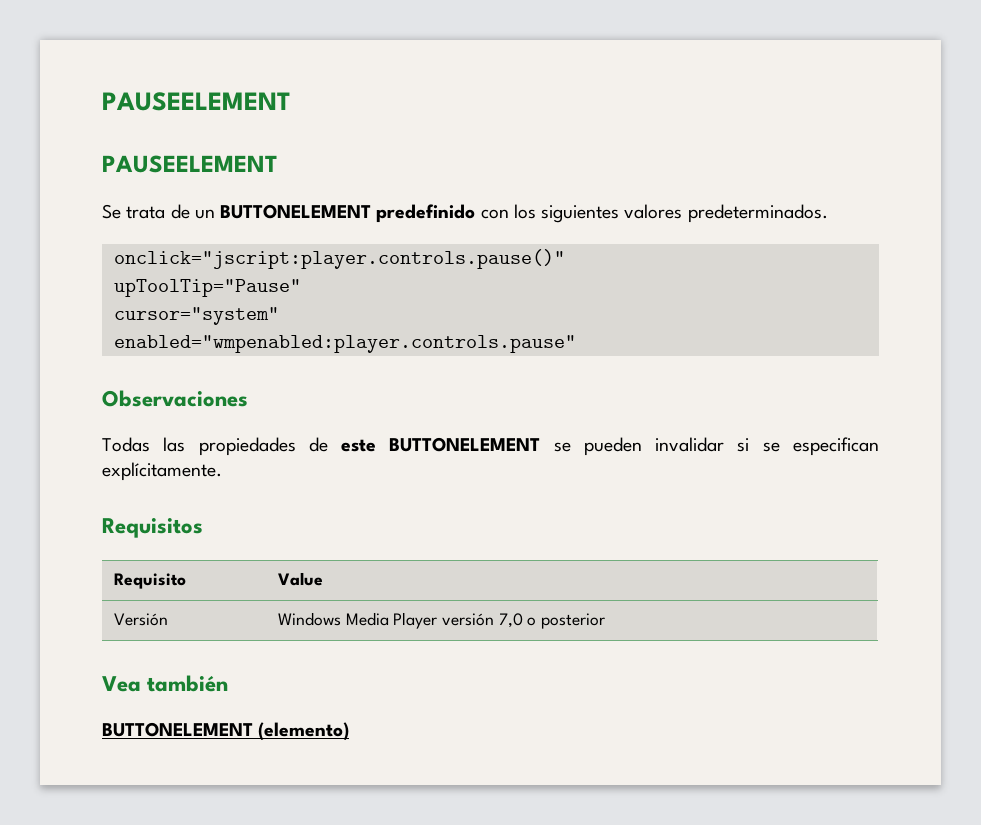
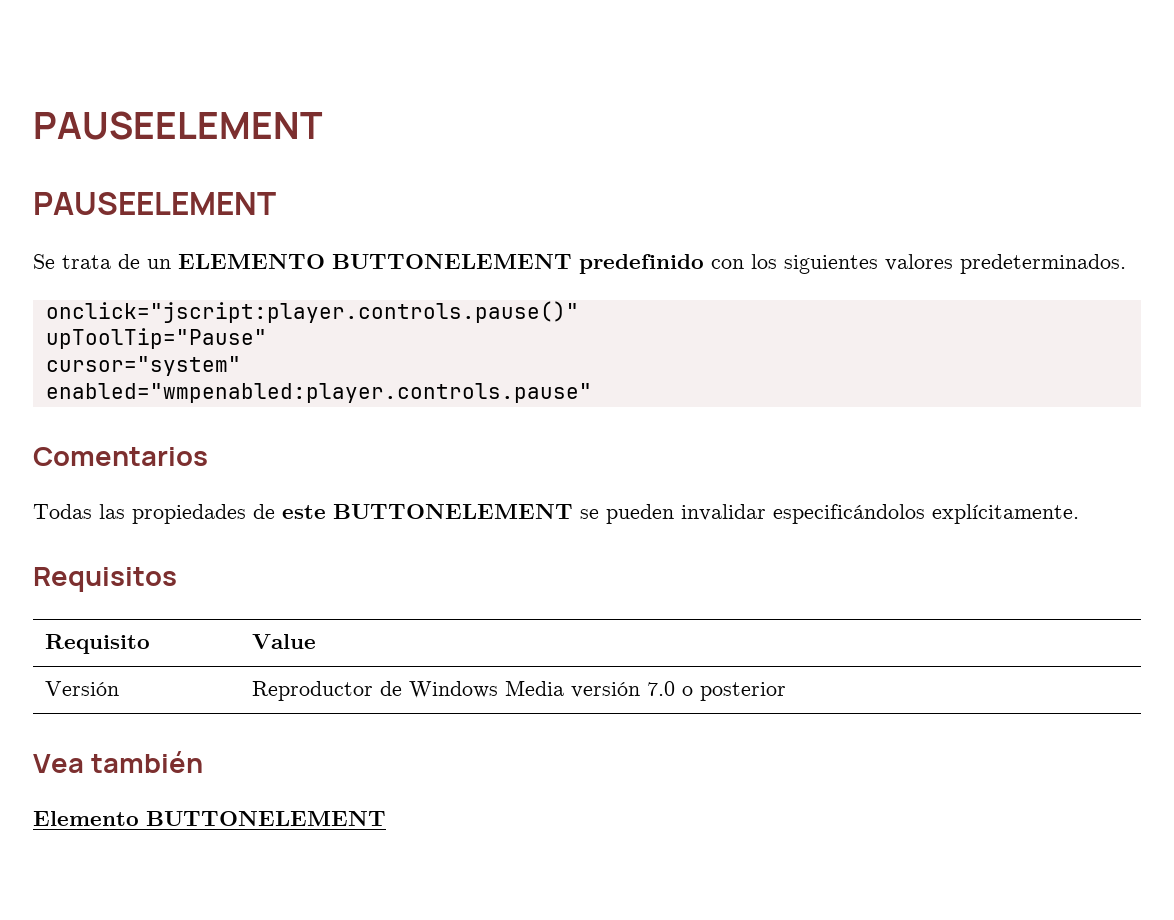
- Se trata de un BUTTONELEMENT predefinido con los siguientes valores predeterminados.
+ Se trata de un ELEMENTO BUTTONELEMENT predefinido con los siguientes valores predeterminados.
- Observaciones
+ Comentarios
- Todas las propiedades de este BUTTONELEMENT se pueden invalidar si se especifican explícitamente.
+ Todas las propiedades de este BUTTONELEMENT se pueden invalidar especificándolos explícitamente.
- Versión | Windows Media Player versión 7,0 o posterior
+ Versión | Reproductor de Windows Media versión 7.0 o posterior
- BUTTONELEMENT (elemento)
+ Elemento BUTTONELEMENT

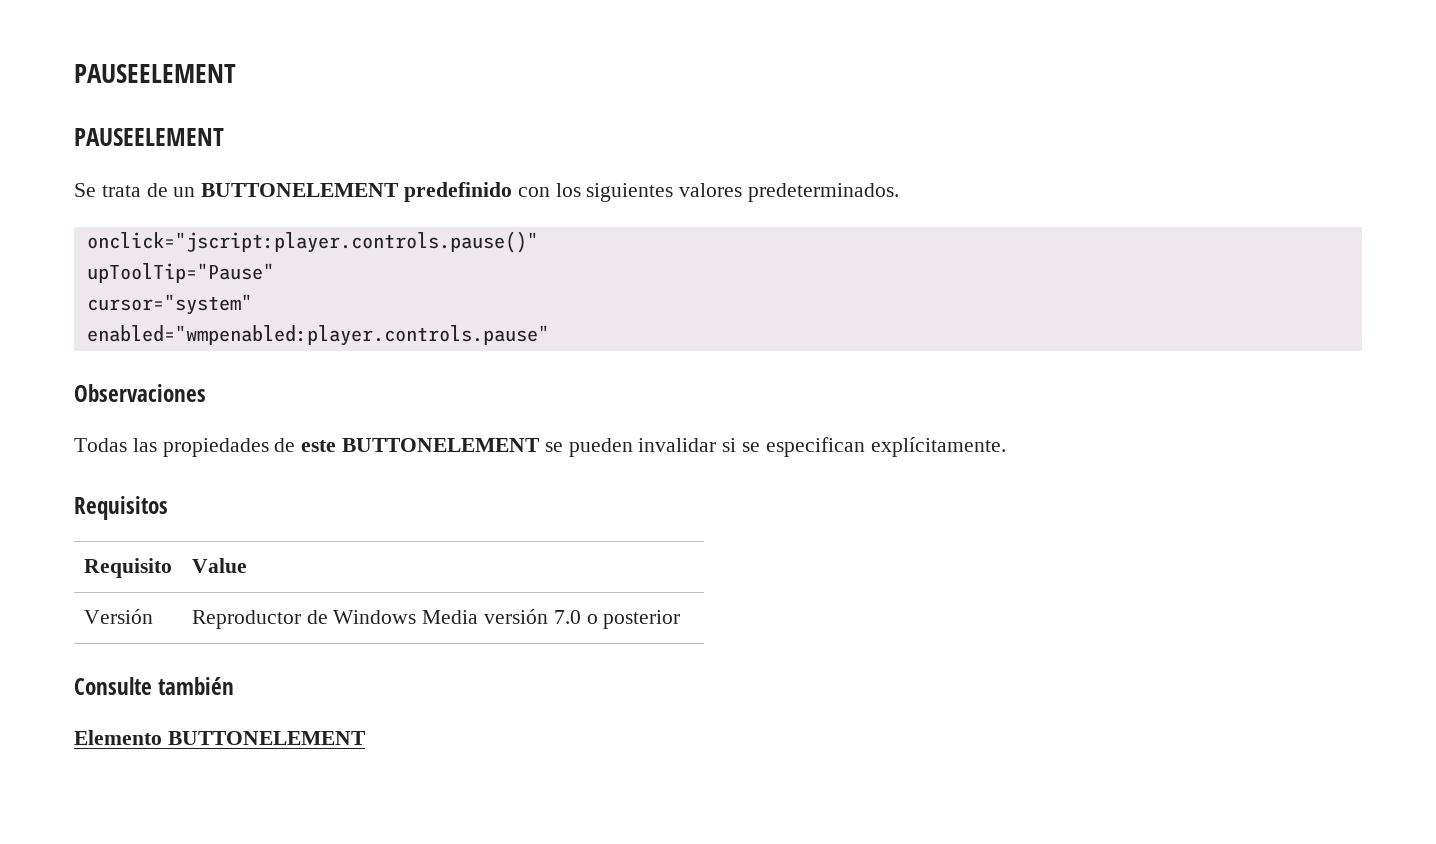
- Se trata de un ELEMENTO BUTTONELEMENT predefinido con los siguientes valores predeterminados.
+ Se trata de un BUTTONELEMENT predefinido con los siguientes valores predeterminados.
- Comentarios
+ Observaciones
- Todas las propiedades de este BUTTONELEMENT se pueden invalidar especificándolos explícitamente.
+ Todas las propiedades de este BUTTONELEMENT se pueden invalidar si se especifican explícitamente.
- Vea también
+ Consulte también

